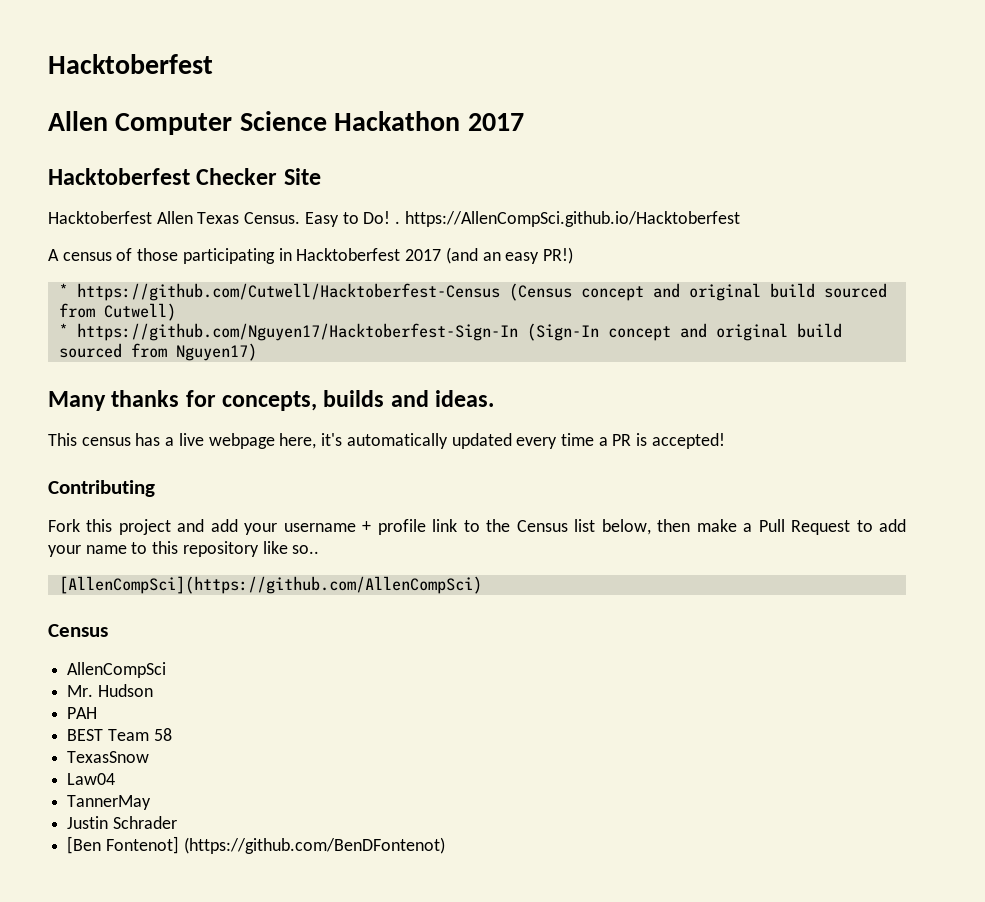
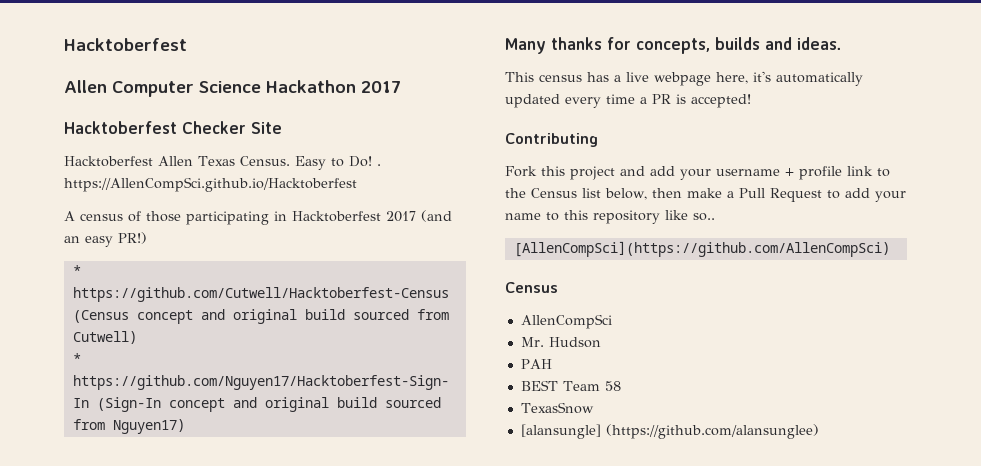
- Law04
- TannerMay
- Justin Schrader
- [Ben Fontenot] (https://github.com/BenDFontenot)
+ [alansungle] (https://github.com/alansunglee)

